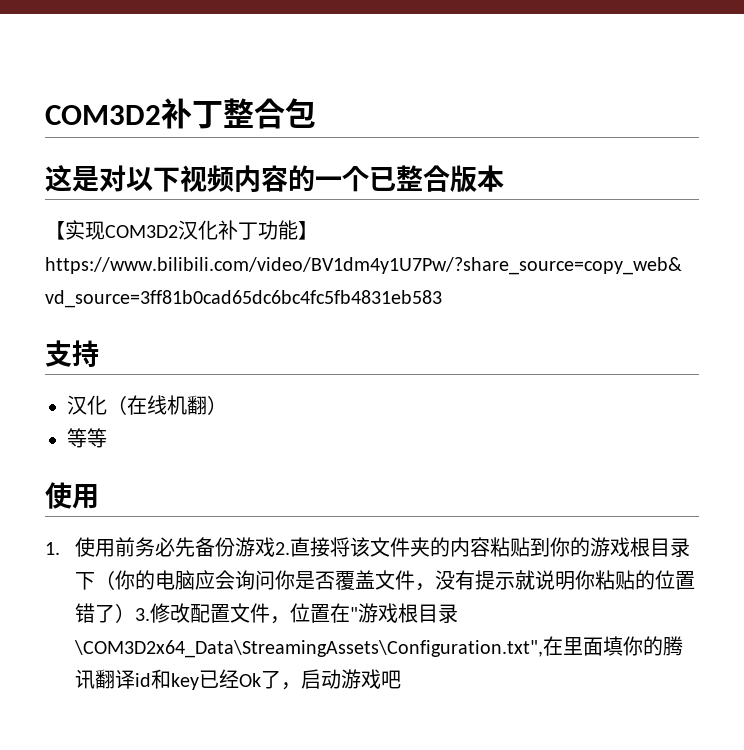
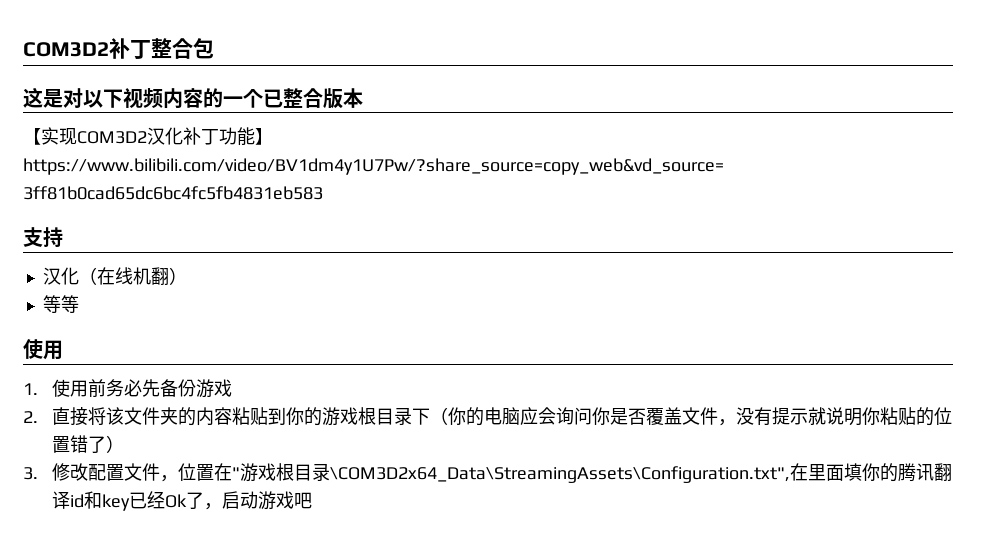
- 1.使用前务必先备份游戏2.直接将该文件夹的内容粘贴到你的游戏根目录下（你的电脑应会询问你是否覆盖文件，没有提示就说明你粘贴的位置错了）3.修改配置文件，位置在"游戏根目录\COM3D2x64_Data\StreamingAssets\Configuration.txt",在里面填你的腾讯翻译id和key已经Ok了，启动游戏吧
+ 1.使用前务必先备份游戏
+ 2.直接将该文件夹的内容粘贴到你的游戏根目录下（你的电脑应会询问你是否覆盖文件，没有提示就说明你粘贴的位置错了）
+ 3.修改配置文件，位置在"游戏根目录\COM3D2x64_Data\StreamingAssets\Configuration.txt",在里面填你的腾讯翻译id和key已经Ok了，启动游戏吧

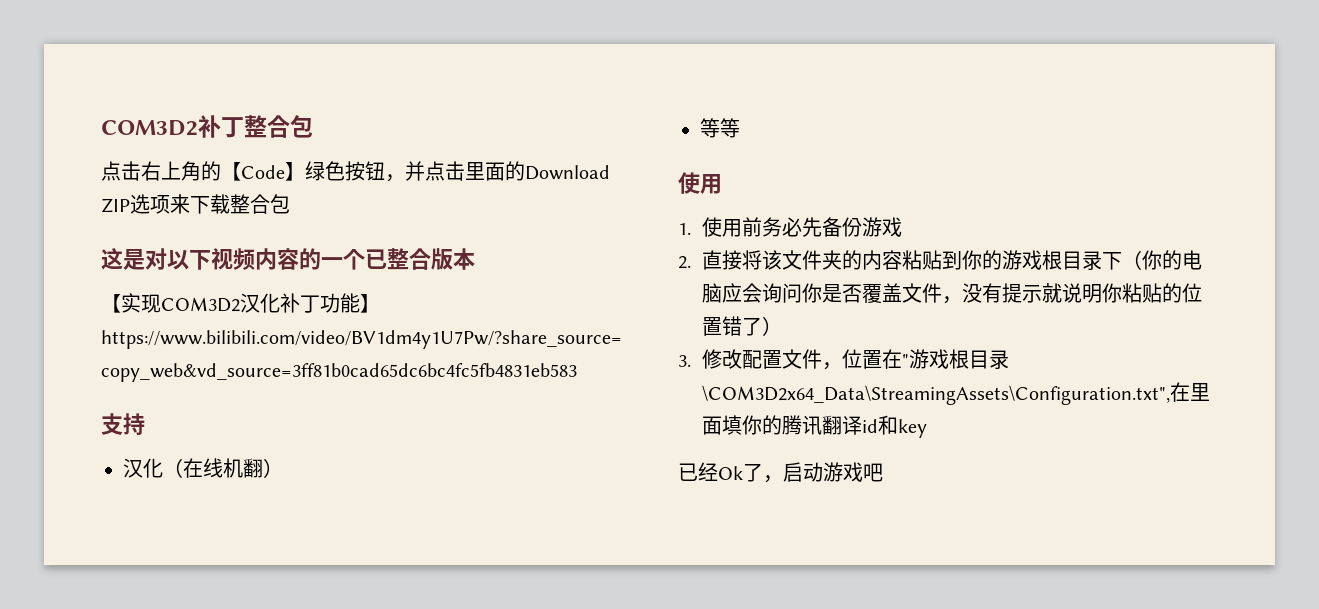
+ 点击右上角的【Code】绿色按钮，并点击里面的Download ZIP选项来下载整合包
- 3.修改配置文件，位置在"游戏根目录\COM3D2x64_Data\StreamingAssets\Configuration.txt",在里面填你的腾讯翻译id和key已经Ok了，启动游戏吧
+ 3.修改配置文件，位置在"游戏根目录\COM3D2x64_Data\StreamingAssets\Configuration.txt",在里面填你的腾讯翻译id和key
+ 已经Ok了，启动游戏吧

